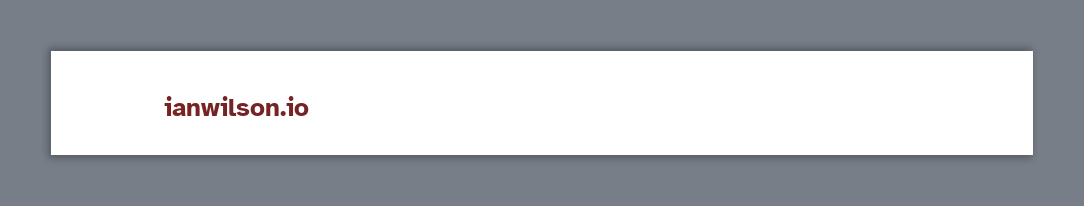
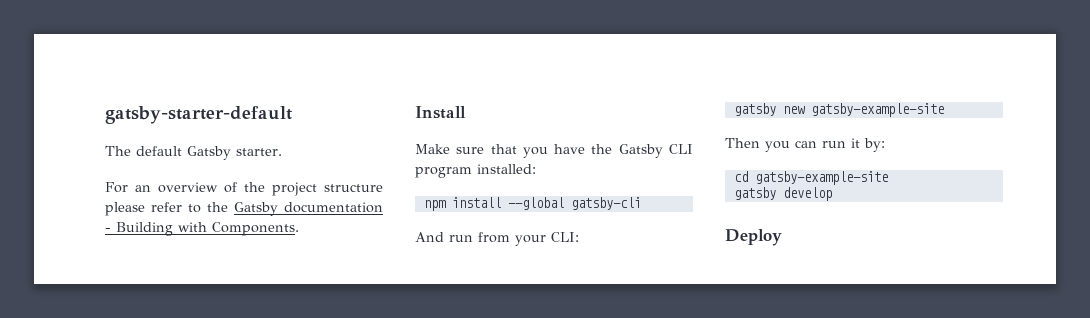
- ianwilson.io
+ gatsby-starter-default
+ The default Gatsby starter.
+ For an overview of the project structure please refer to the Gatsby documentation - Building with Components.
+ Install
+ Make sure that you have the Gatsby CLI program installed:
+ npm install --global gatsby-cli
+ And run from your CLI:
+ gatsby new gatsby-example-site
+ Then you can run it by:
+ cd gatsby-example-site
+ gatsby develop
+ Deploy

